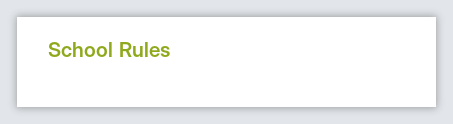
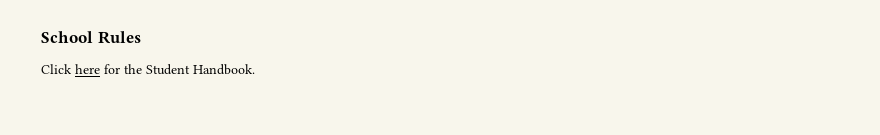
+ Click here for the Student Handbook.

